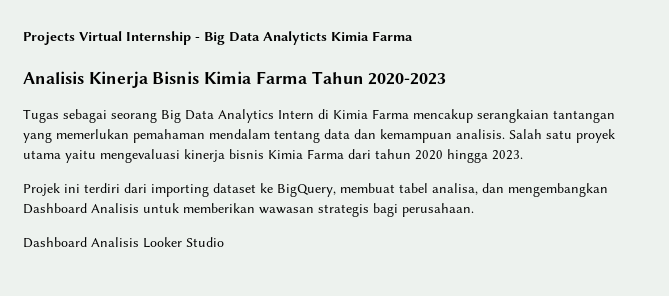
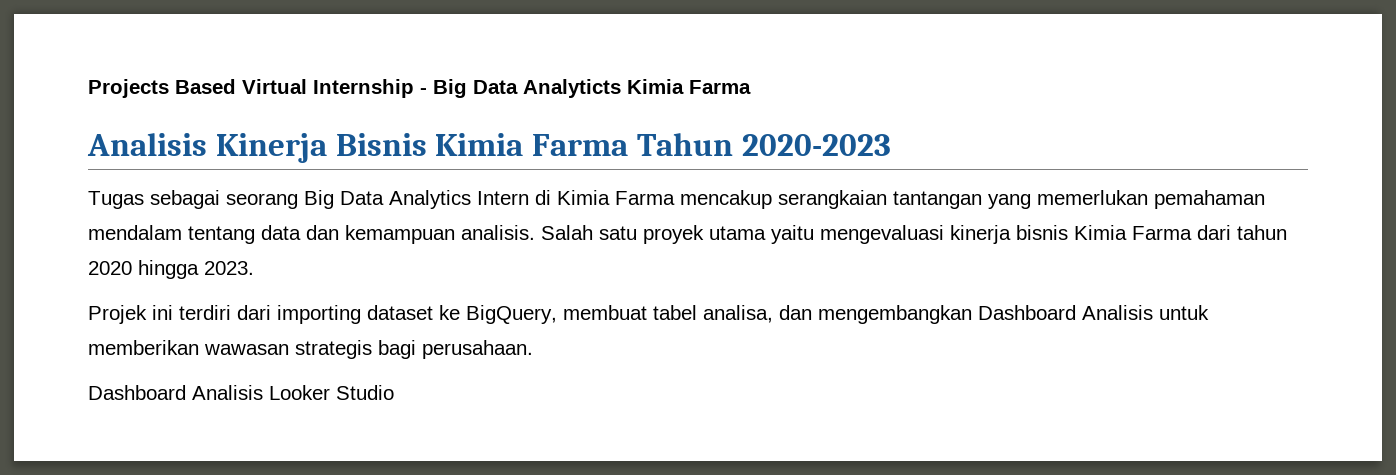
- Projects Virtual Internship - Big Data Analyticts Kimia Farma
+ Projects Based Virtual Internship - Big Data Analyticts Kimia Farma

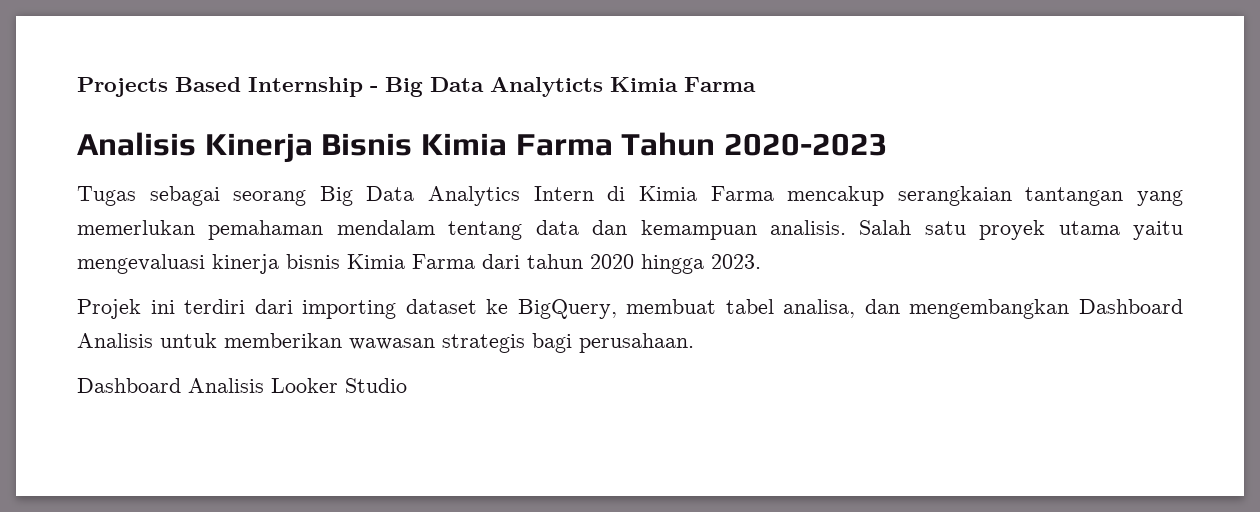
- Projects Based Virtual Internship - Big Data Analyticts Kimia Farma
+ Projects Based Internship - Big Data Analyticts Kimia Farma

